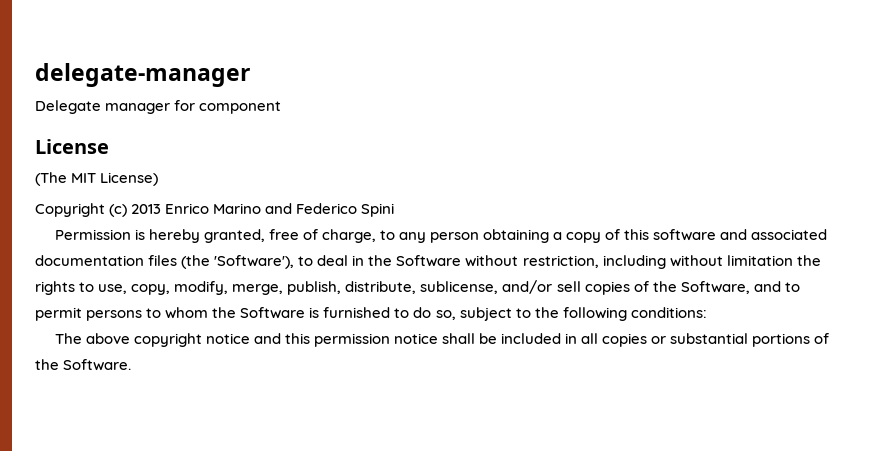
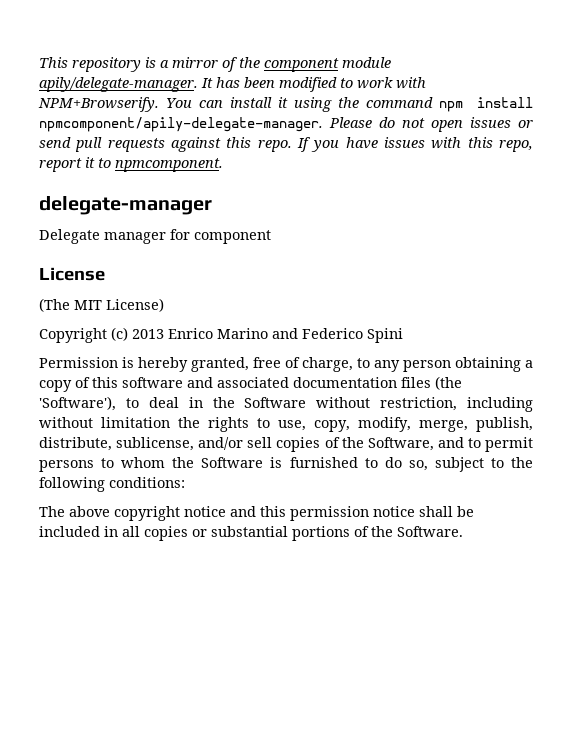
+ This repository is a mirror of the component module apily/delegate-manager. It has been modified to work with NPM+Browserify. You can install it using the command npm install npmcomponent/apily-delegate-manager. Please do not open issues or send pull requests against this repo. If you have issues with this repo, report it to npmcomponent.

